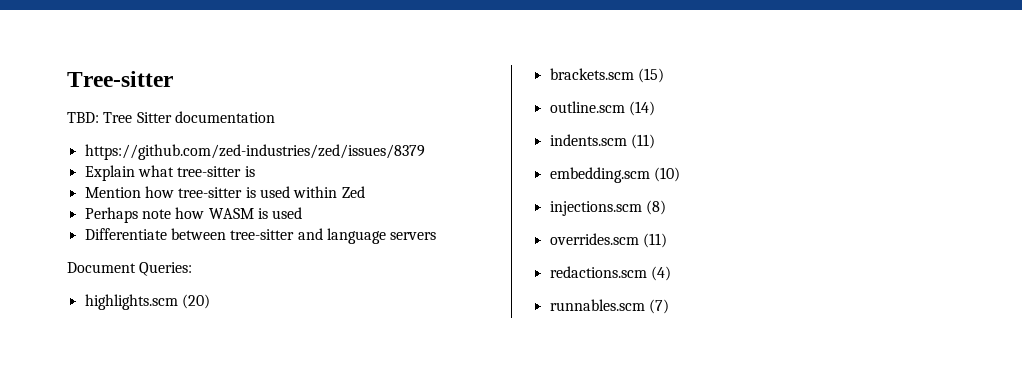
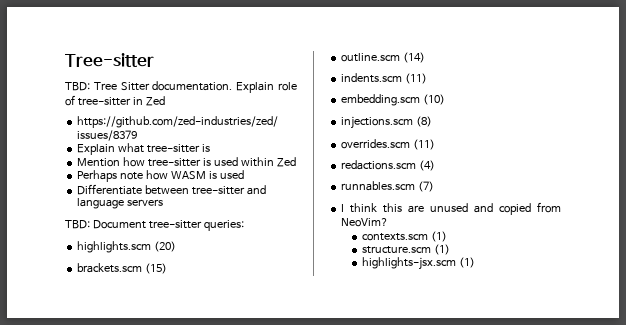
- TBD: Tree Sitter documentation
+ TBD: Tree Sitter documentation. Explain role of tree-sitter in Zed
- Document Queries:
+ TBD: Document tree-sitter queries:
+ I think this are unused and copied from NeoVim?
+ contexts.scm (1)
+ structure.scm (1)
+ highlights-jsx.scm (1)

